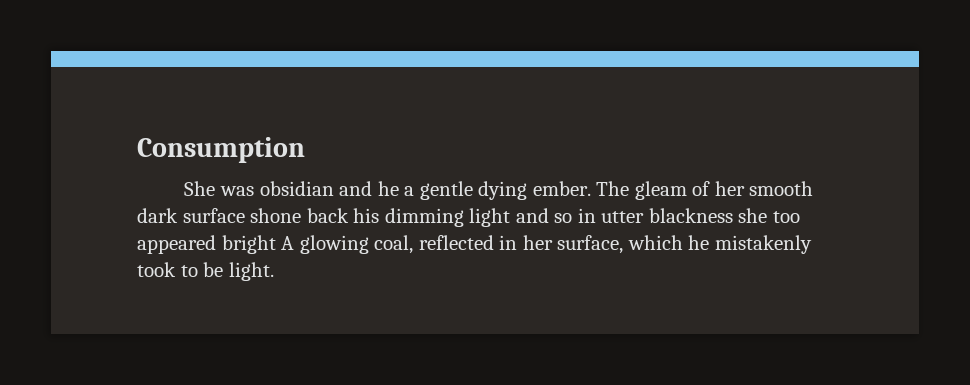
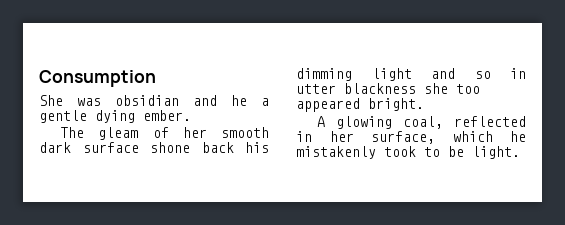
- She was obsidian and he a gentle dying ember. The gleam of her smooth dark surface shone back his dimming light and so in utter blackness she too appeared bright A glowing coal, reflected in her surface, which he mistakenly took to be light.
+ She was obsidian and he a gentle dying ember.
+ The gleam of her smooth dark surface shone back his dimming light and so in utter blackness she too appeared bright.
+ A glowing coal, reflected in her surface, which he mistakenly took to be light.

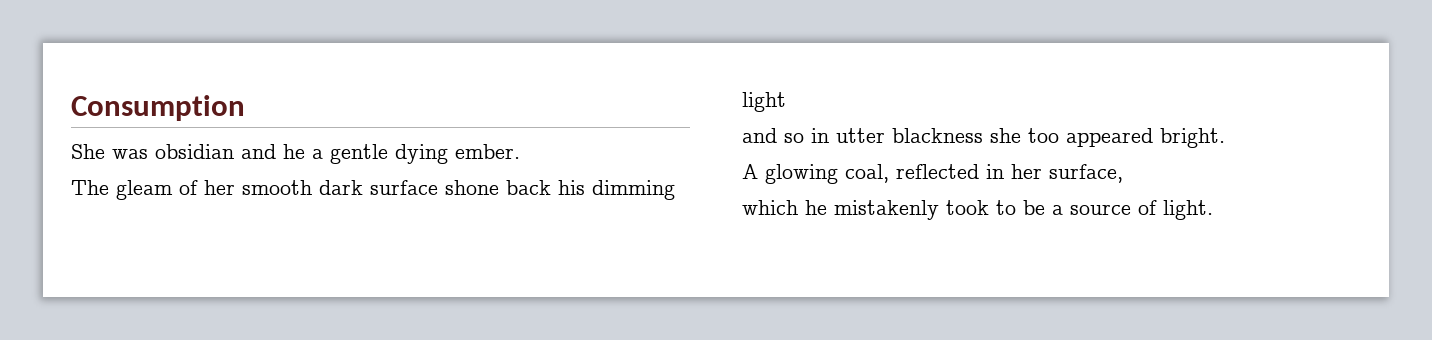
- The gleam of her smooth dark surface shone back his dimming light and so in utter blackness she too appeared bright.
+ The gleam of her smooth dark surface shone back his dimming light
+ and so in utter blackness she too appeared bright.
- A glowing coal, reflected in her surface, which he mistakenly took to be light.
+ A glowing coal, reflected in her surface,
+ which he mistakenly took to be a source of light.

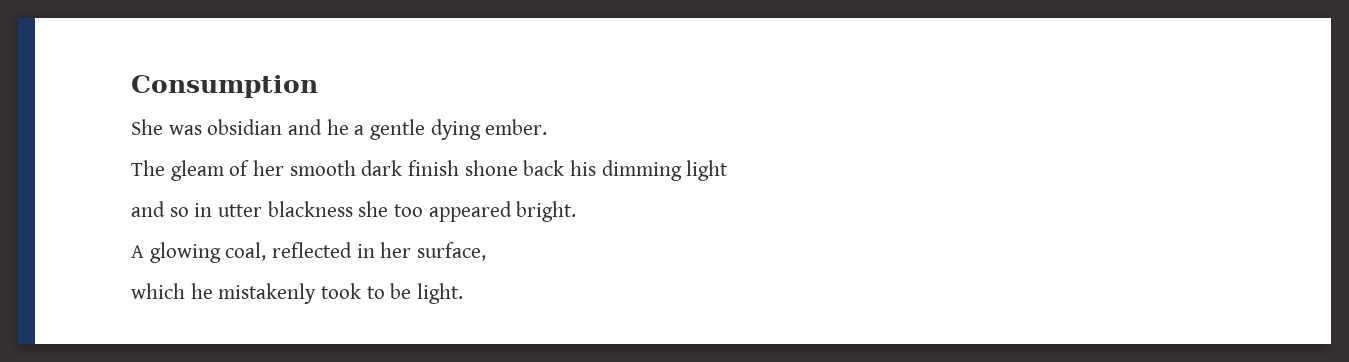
- The gleam of her smooth dark surface shone back his dimming light
+ The gleam of her smooth dark finish shone back his dimming light
- which he mistakenly took to be a source of light.
+ which he mistakenly took to be light.

